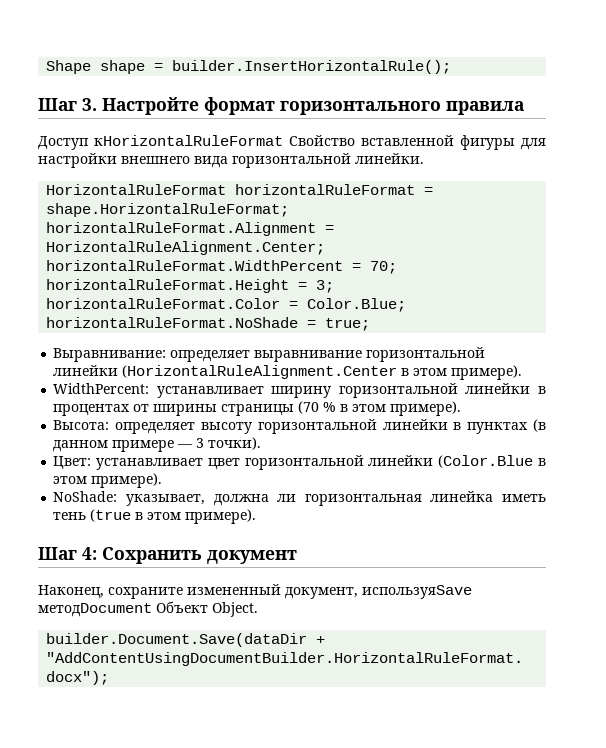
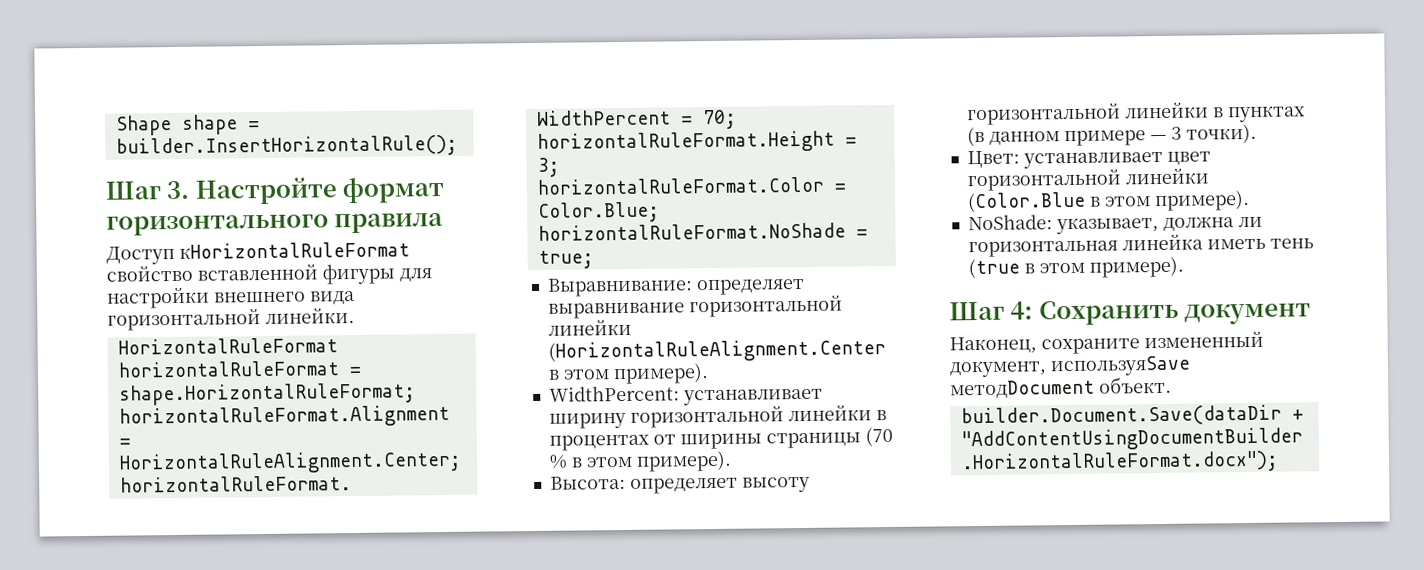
- Доступ кHorizontalRuleFormat Свойство вставленной фигуры для настройки внешнего вида горизонтальной линейки.
+ Доступ кHorizontalRuleFormat свойство вставленной фигуры для настройки внешнего вида горизонтальной линейки.
- Наконец, сохраните измененный документ, используяSave методDocument Объект Object.
+ Наконец, сохраните измененный документ, используяSave методDocument объект.

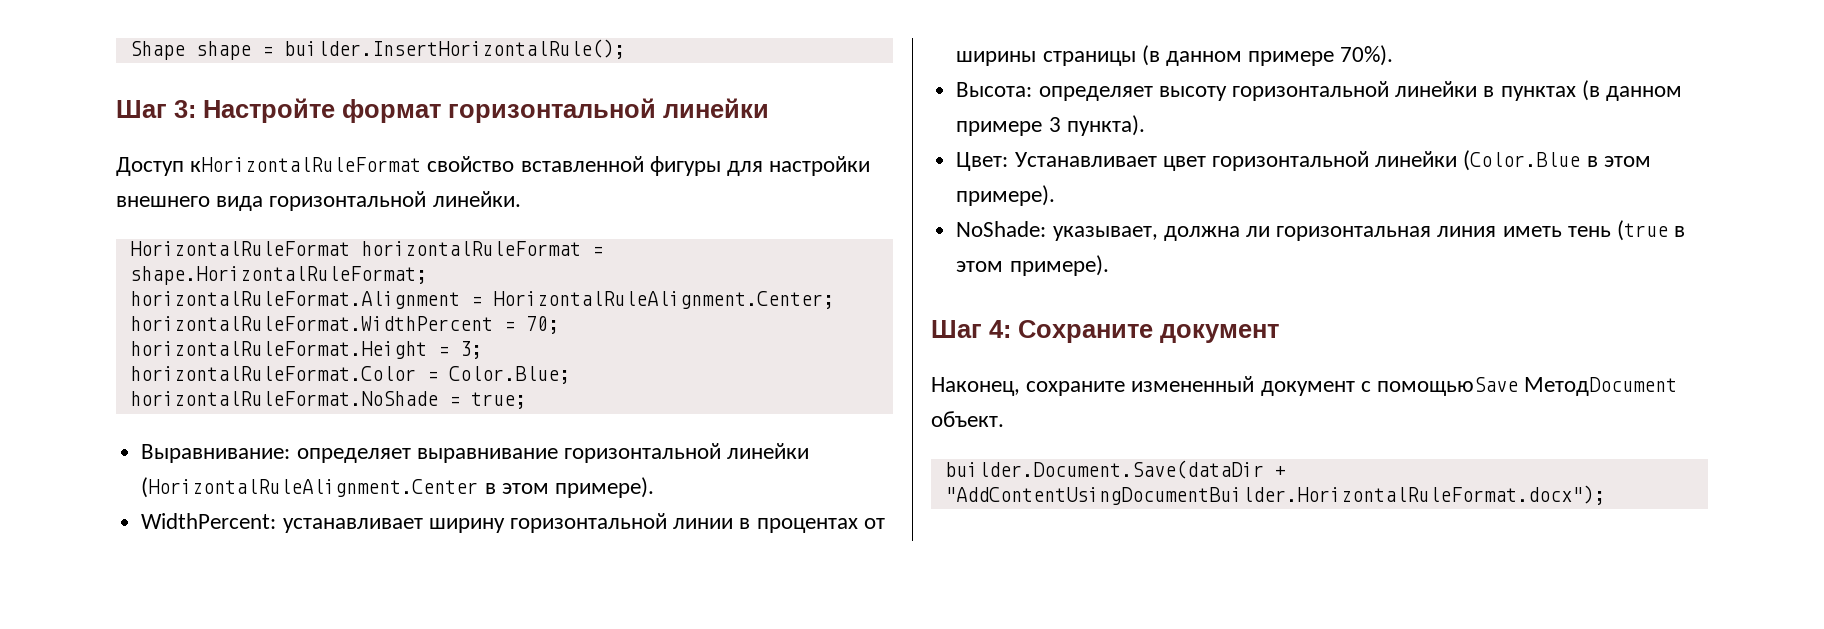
- Шаг 3. Настройте формат горизонтального правила
+ Шаг 3: Настройте формат горизонтальной линейки
- WidthPercent: устанавливает ширину горизонтальной линейки в процентах от ширины страницы (70 % в этом примере).
+ WidthPercent: устанавливает ширину горизонтальной линии в процентах от ширины страницы (в данном примере 70%).
- Высота: определяет высоту горизонтальной линейки в пунктах (в данном примере — 3 точки).
+ Высота: определяет высоту горизонтальной линейки в пунктах (в данном примере 3 пункта).
- Цвет: устанавливает цвет горизонтальной линейки (Color.Blue в этом примере).
+ Цвет: Устанавливает цвет горизонтальной линейки (Color.Blue в этом примере).
- NoShade: указывает, должна ли горизонтальная линейка иметь тень (true в этом примере).
+ NoShade: указывает, должна ли горизонтальная линия иметь тень (true в этом примере).
- Шаг 4: Сохранить документ
+ Шаг 4: Сохраните документ
- Наконец, сохраните измененный документ, используяSave методDocument объект.
+ Наконец, сохраните измененный документ с помощьюSave МетодDocument объект.

